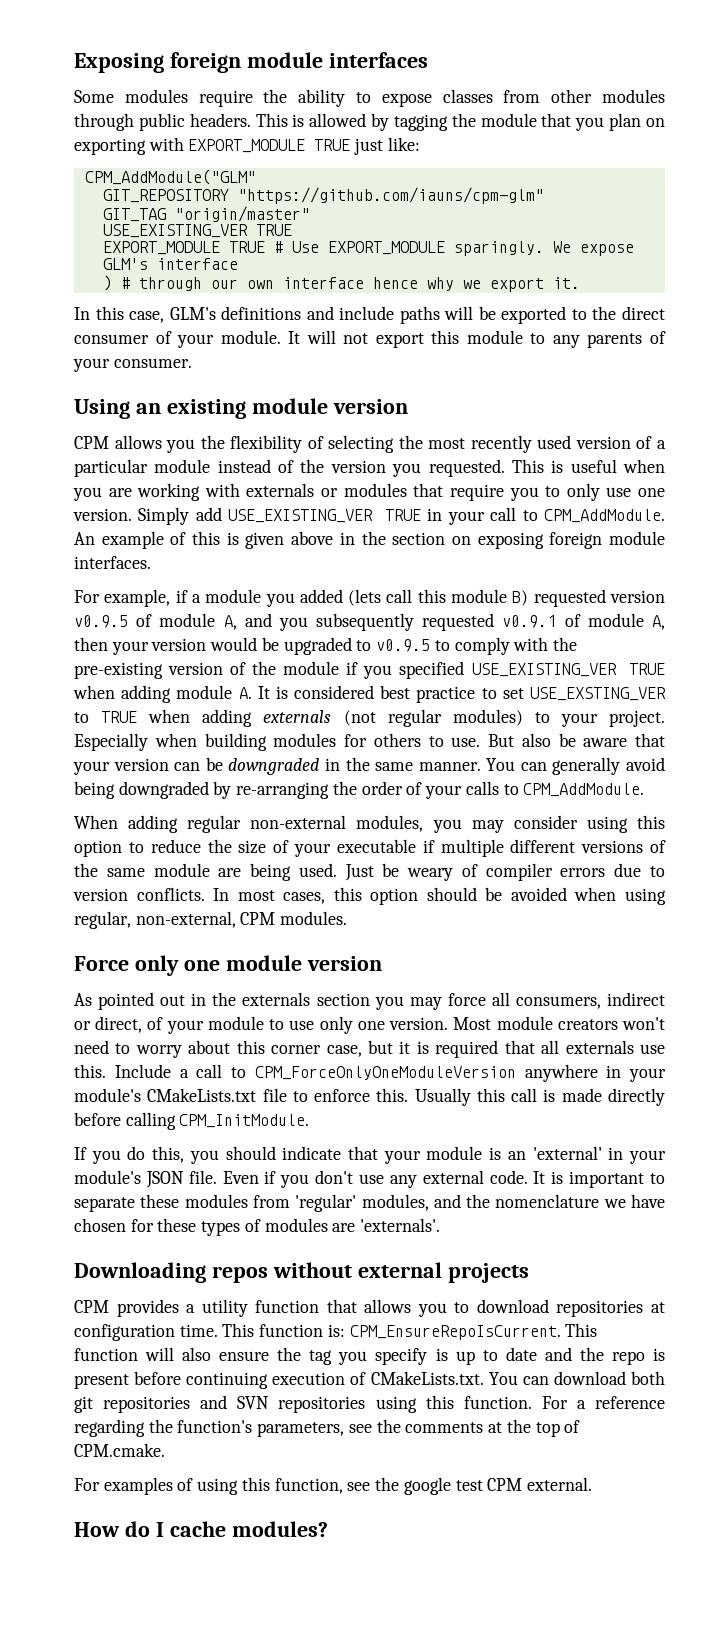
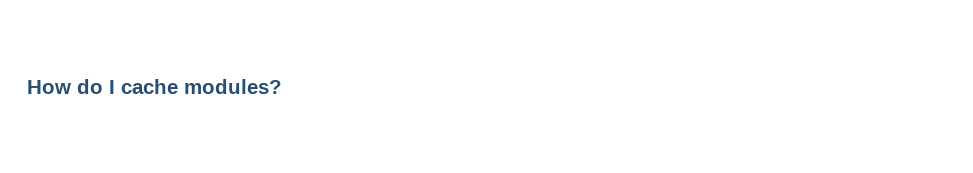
- Exposing foreign module interfaces
- Some modules require the ability to expose classes from other modules through public headers. This is allowed by tagging the module that you plan on exporting with EXPORT_MODULE TRUE just like:
- CPM_AddModule("GLM"
- GIT_REPOSITORY "https://github.com/iauns/cpm-glm"
- GIT_TAG "origin/master"
- USE_EXISTING_VER TRUE
- EXPORT_MODULE TRUE # Use EXPORT_MODULE sparingly. We expose GLM's interface
- ) # through our own interface hence why we export it.
- In this case, GLM's definitions and include paths will be exported to the direct consumer of your module. It will not export this module to any parents of your consumer.
- Using an existing module version
- CPM allows you the flexibility of selecting the most recently used version of a particular module instead of the version you requested. This is useful when you are working with externals or modules that require you to only use one version. Simply add USE_EXISTING_VER TRUE in your call to CPM_AddModule. An example of this is given above in the section on exposing foreign module interfaces.
- For example, if a module you added (lets call this module B) requested version v0.9.5 of module A, and you subsequently requested v0.9.1 of module A, then your version would be upgraded to v0.9.5 to comply with the pre-existing version of the module if you specified USE_EXISTING_VER TRUE when adding module A. It is considered best practice to set USE_EXSTING_VER to TRUE when adding externals (not regular modules) to your project. Especially when building modules for others to use. But also be aware that your version can be downgraded in the same manner. You can generally avoid being downgraded by re-arranging the order of your calls to CPM_AddModule.
- When adding regular non-external modules, you may consider using this option to reduce the size of your executable if multiple different versions of the same module are being used. Just be weary of compiler errors due to version conflicts. In most cases, this option should be avoided when using regular, non-external, CPM modules.
- Force only one module version
- As pointed out in the externals section you may force all consumers, indirect or direct, of your module to use only one version. Most module creators won't need to worry about this corner case, but it is required that all externals use this. Include a call to CPM_ForceOnlyOneModuleVersion anywhere in your module's CMakeLists.txt file to enforce this. Usually this call is made directly before calling CPM_InitModule.
- If you do this, you should indicate that your module is an 'external' in your module's JSON file. Even if you don't use any external code. It is important to separate these modules from 'regular' modules, and the nomenclature we have chosen for these types of modules are 'externals'.
- Downloading repos without external projects
- CPM provides a utility function that allows you to download repositories at configuration time. This function is: CPM_EnsureRepoIsCurrent. This function will also ensure the tag you specify is up to date and the repo is present before continuing execution of CMakeLists.txt. You can download both git repositories and SVN repositories using this function. For a reference regarding the function's parameters, see the comments at the top of CPM.cmake.
- For examples of using this function, see the google test CPM external.

